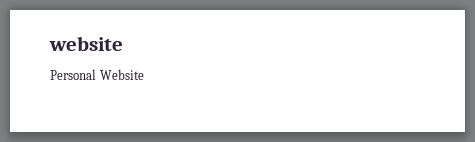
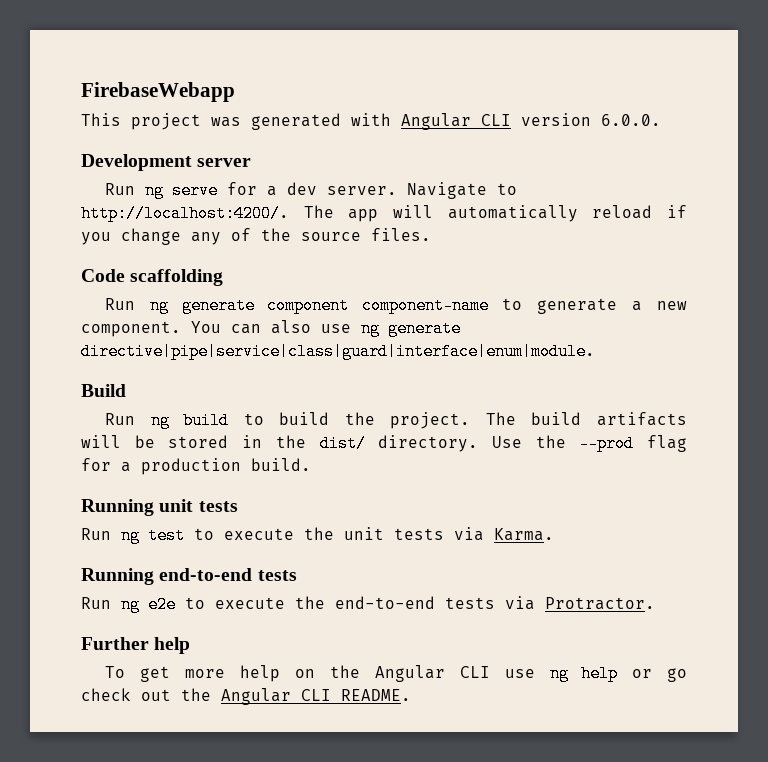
- website
- Personal Website
+ FirebaseWebapp
+ This project was generated with Angular CLI version 6.0.0.
+ Development server
+ Run ng serve for a dev server. Navigate to http://localhost:4200/. The app will automatically reload if you change any of the source files.
+ Code scaffolding
+ Run ng generate component component-name to generate a new component. You can also use ng generate directive|pipe|service|class|guard|interface|enum|module.
+ Build
+ Run ng build to build the project. The build artifacts will be stored in the dist/ directory. Use the --prod flag for a production build.
+ Running unit tests
+ Run ng test to execute the unit tests via Karma.
+ Running end-to-end tests
+ Run ng e2e to execute the end-to-end tests via Protractor.
+ Further help
+ To get more help on the Angular CLI use ng help or go check out the Angular CLI README.

